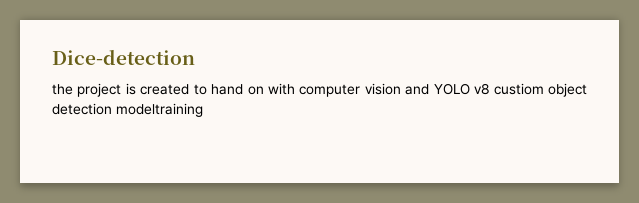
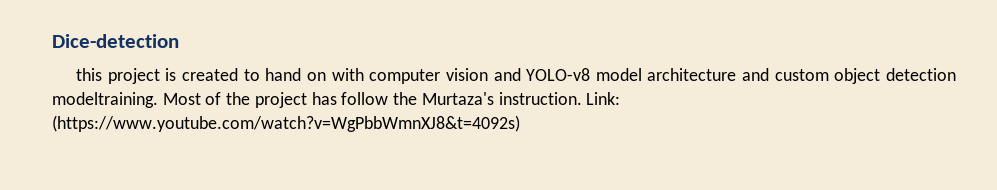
- the project is created to hand on with computer vision and YOLO v8 custiom object detection modeltraining
+ this project is created to hand on with computer vision and YOLO-v8 model architecture and custom object detection modeltraining. Most of the project has follow the Murtaza's instruction. Link: (https://www.youtube.com/watch?v=WgPbbWmnXJ8&t=4092s)

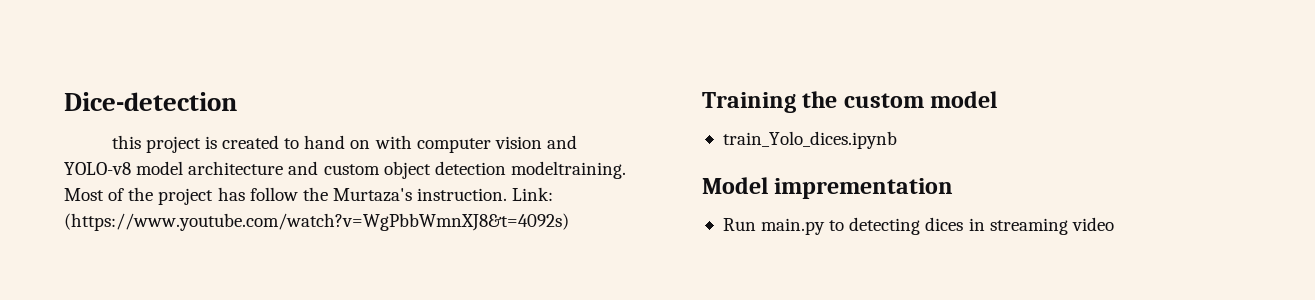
+ Training the custom model
+ train_Yolo_dices.ipynb
+ Model imprementation
+ Run main.py to detecting dices in streaming video

